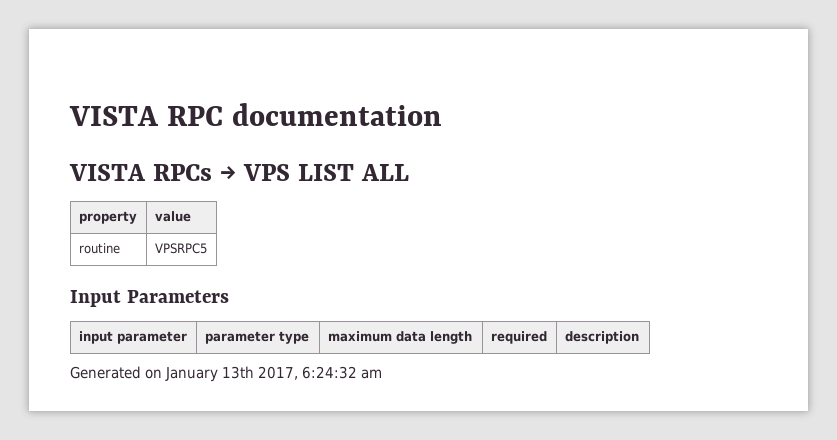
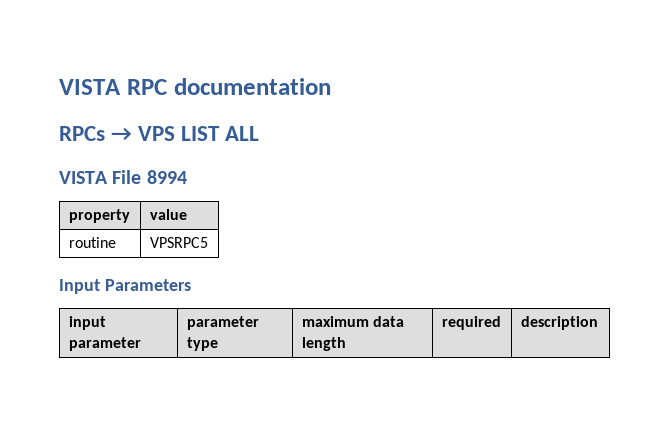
- VISTA RPCs → VPS LIST ALL
+ RPCs → VPS LIST ALL
+ VISTA File 8994
- Generated on January 13th 2017, 6:24:32 am

